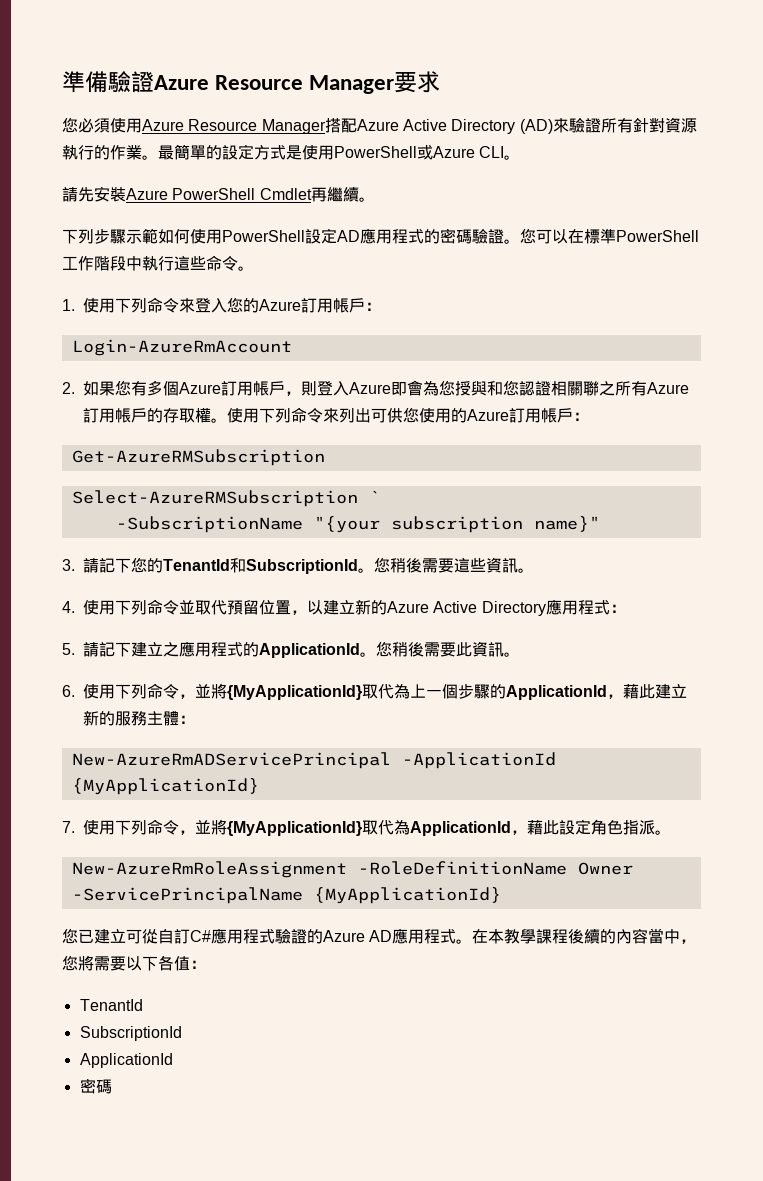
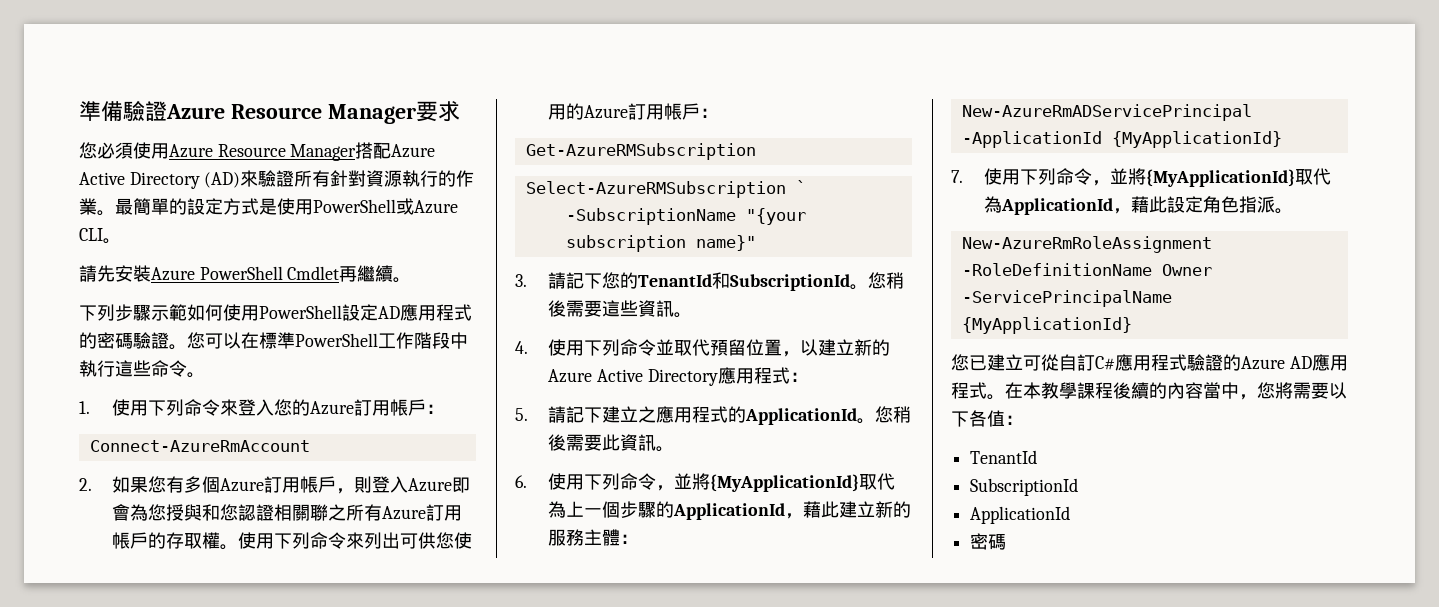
- Login-AzureRmAccount
+ Connect-AzureRmAccount

